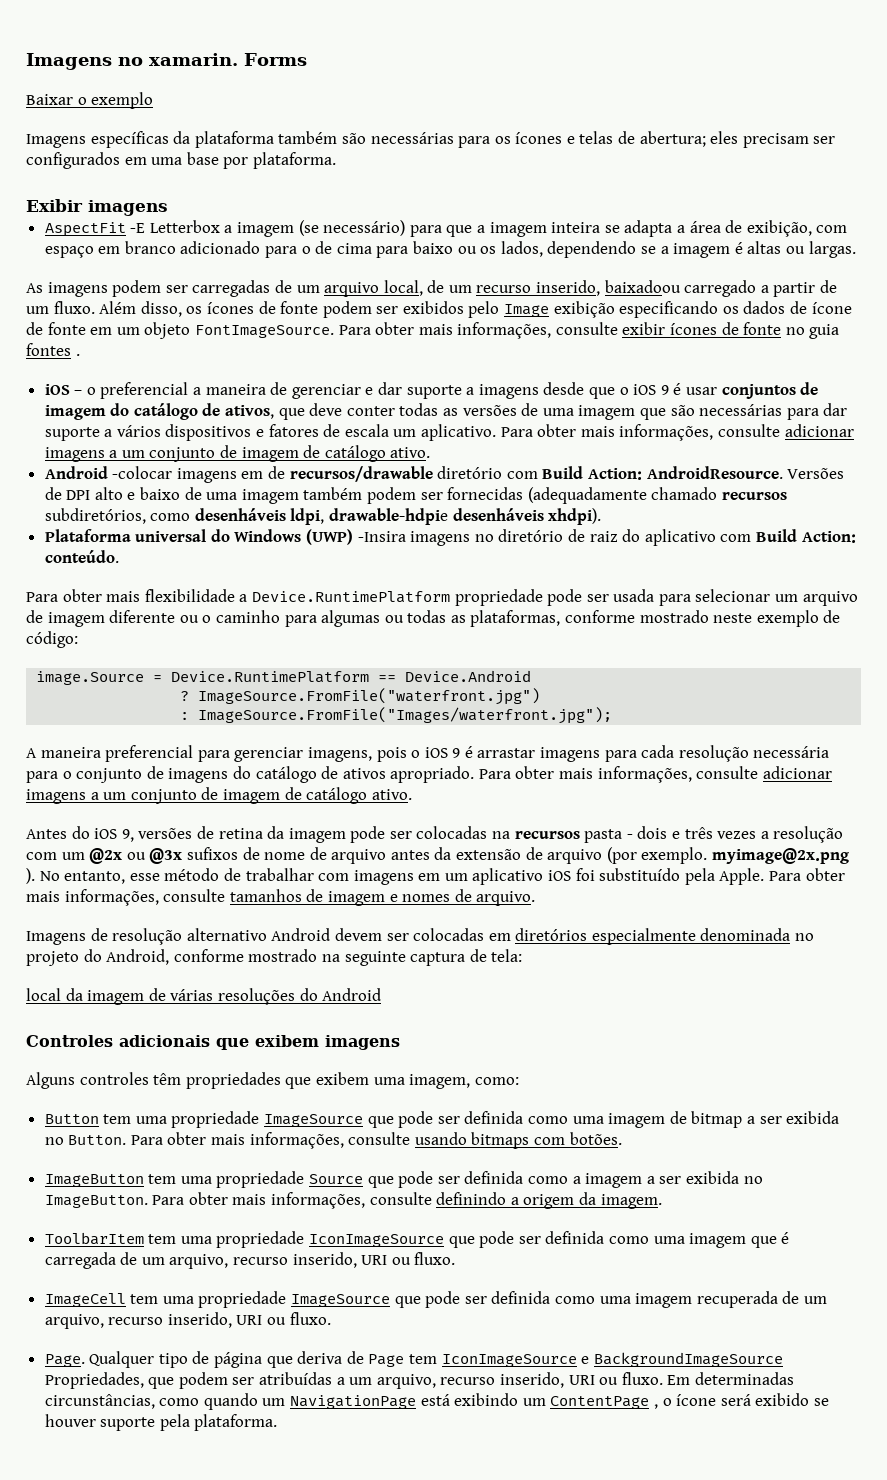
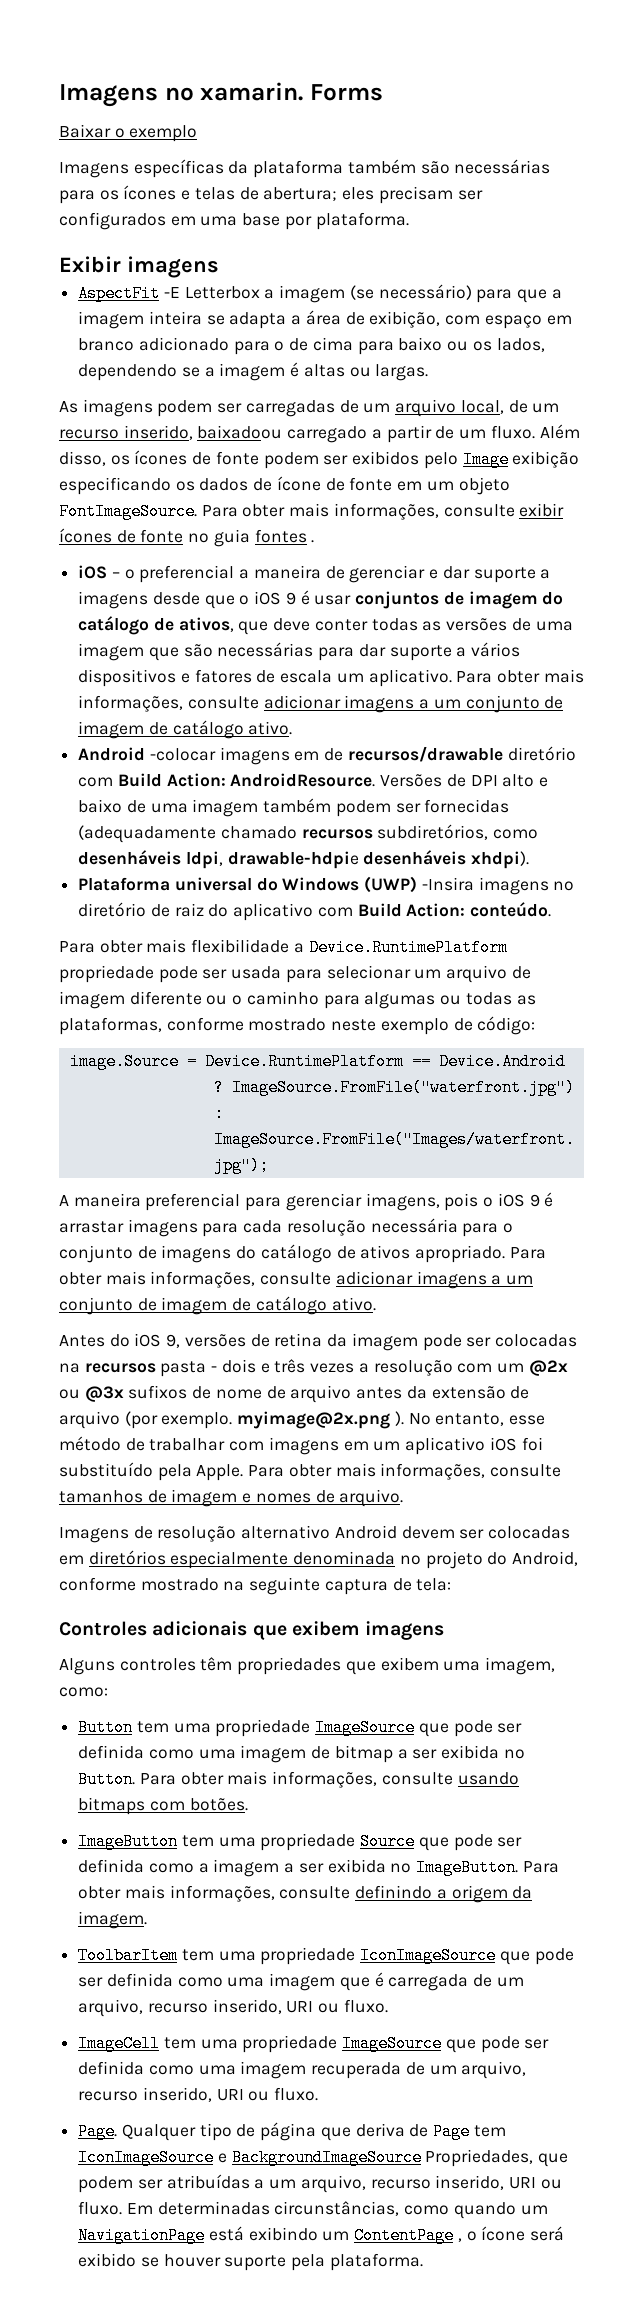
- local da imagem de várias resoluções do Android

